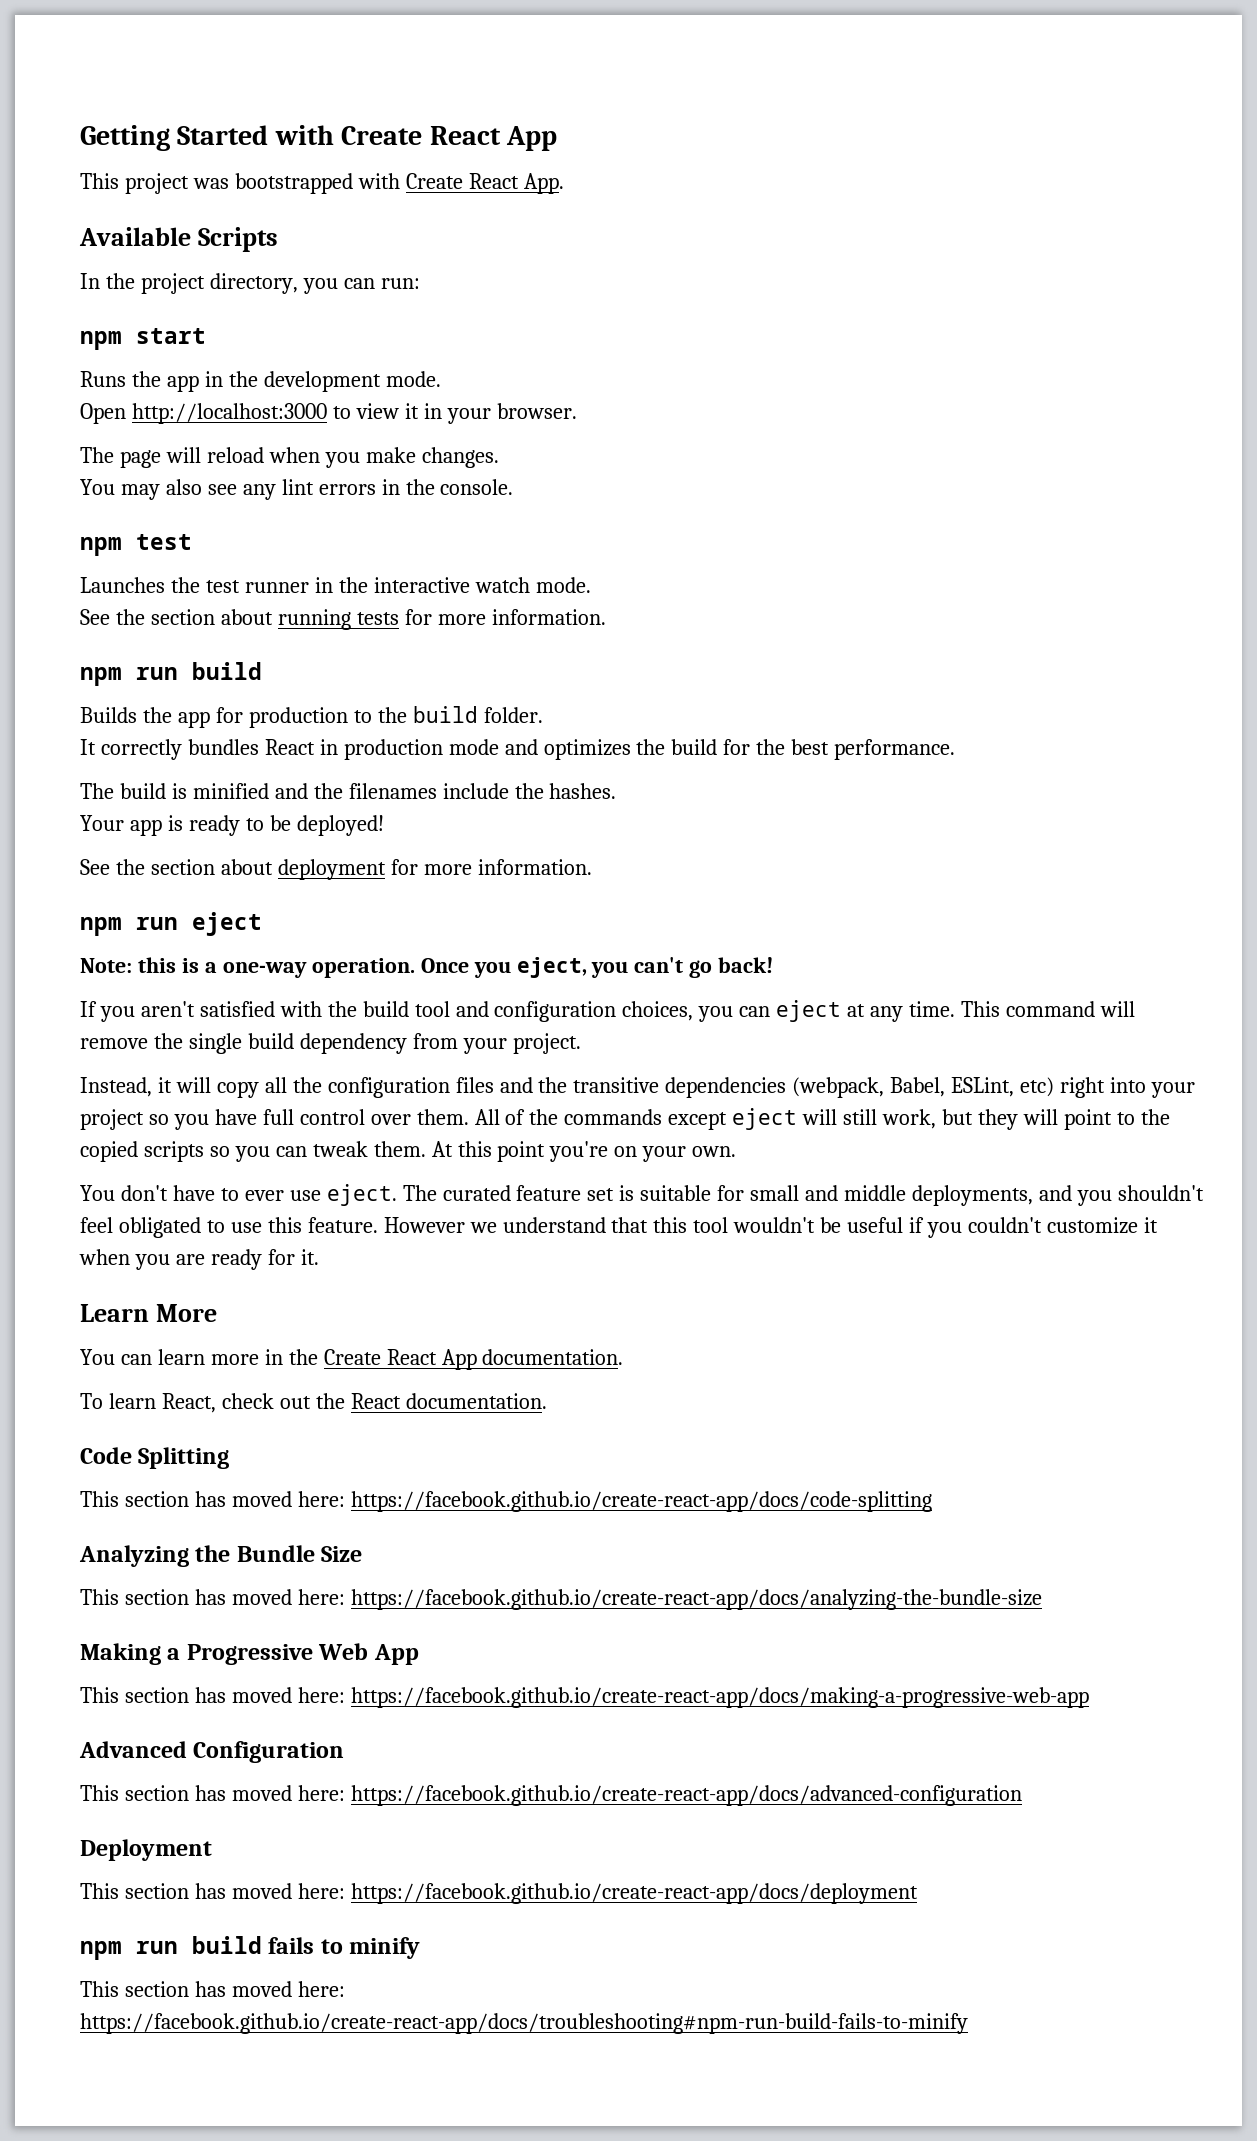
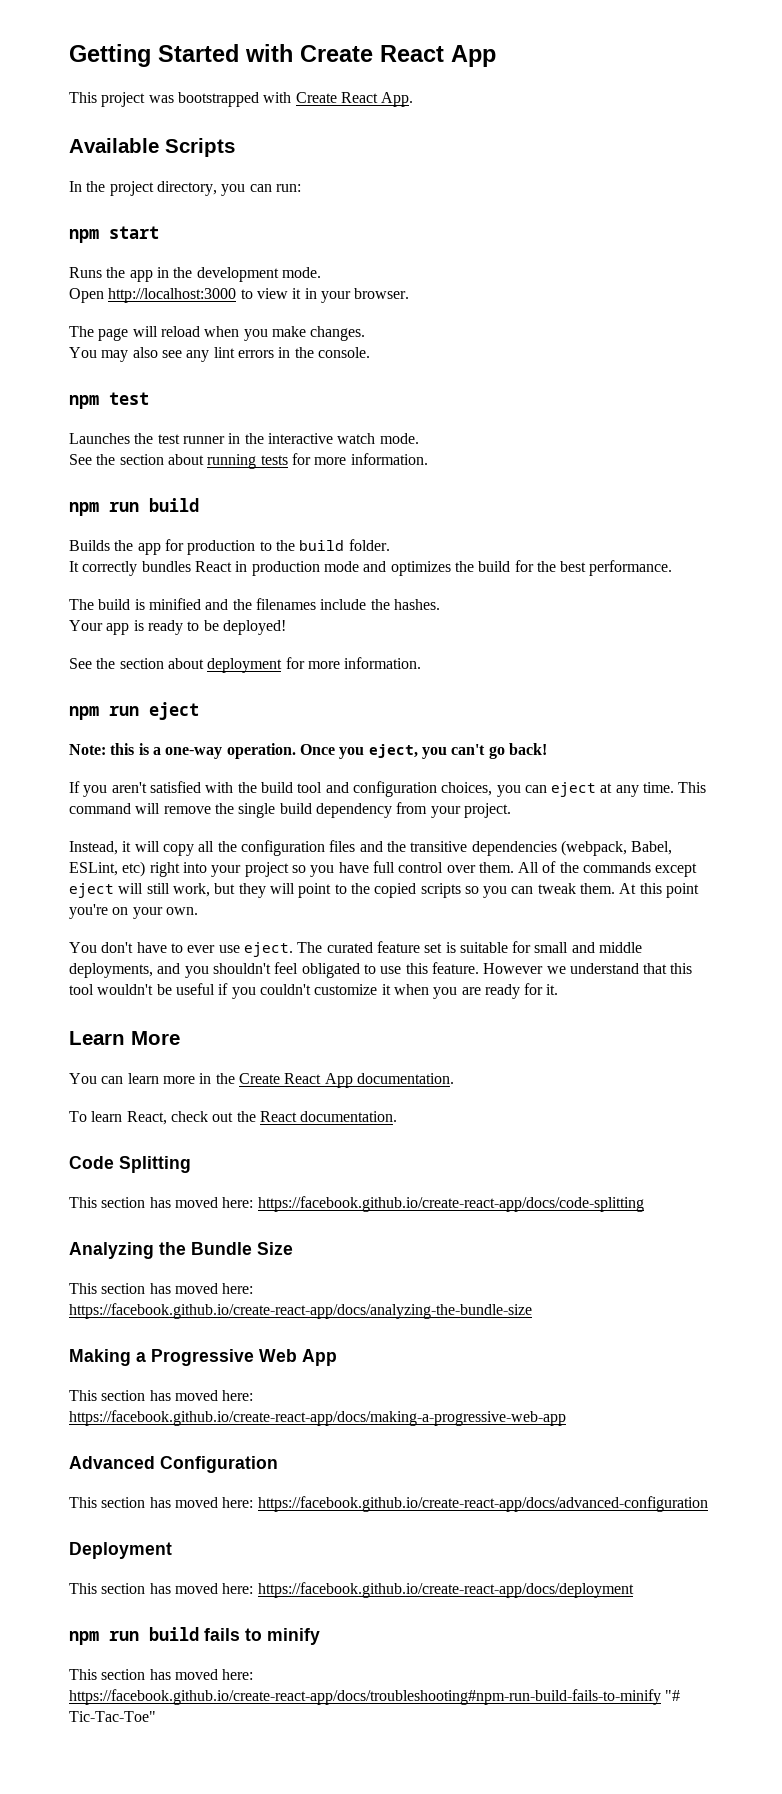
- This section has moved here: https://facebook.github.io/create-react-app/docs/troubleshooting#npm-run-build-fails-to-minify
+ This section has moved here: https://facebook.github.io/create-react-app/docs/troubleshooting#npm-run-build-fails-to-minify "# Tic-Tac-Toe"

